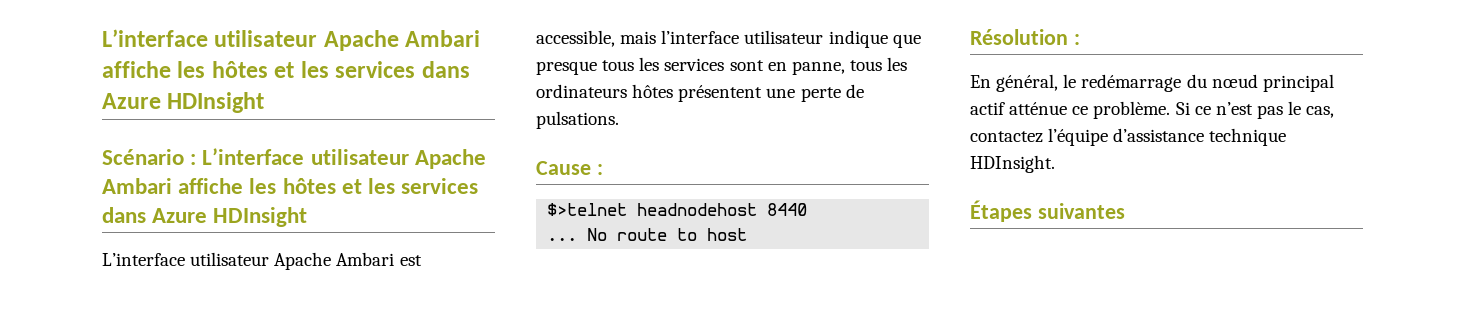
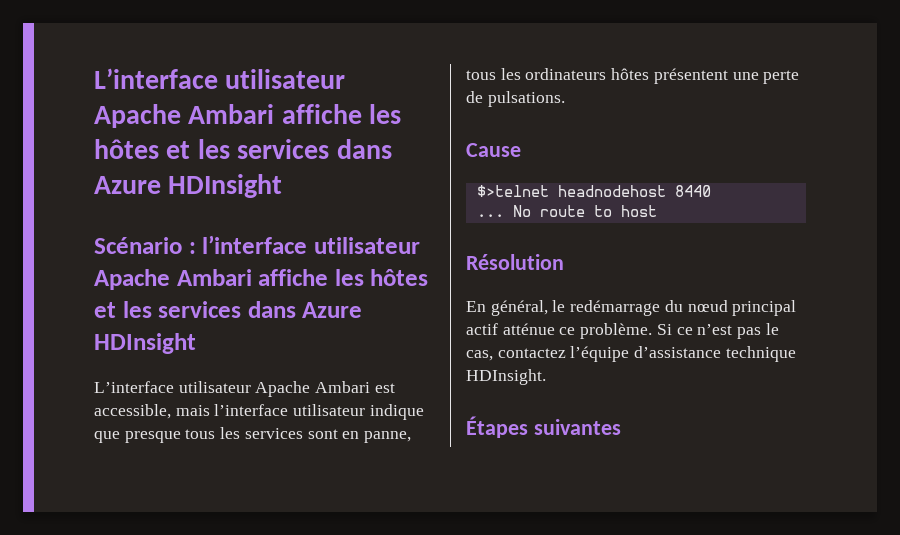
- Scénario : L’interface utilisateur Apache Ambari affiche les hôtes et les services dans Azure HDInsight
+ Scénario : l’interface utilisateur Apache Ambari affiche les hôtes et les services dans Azure HDInsight
- Cause :
+ Cause
- Résolution :
+ Résolution

